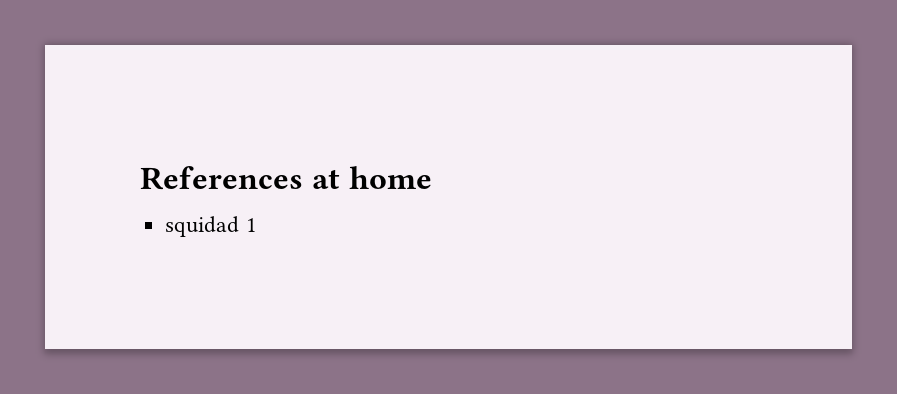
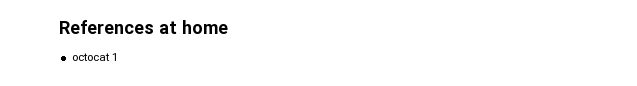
- squidad 1
+ octocat 1

